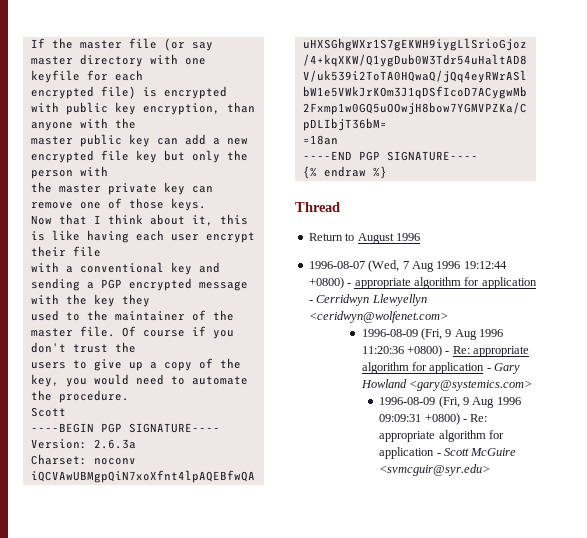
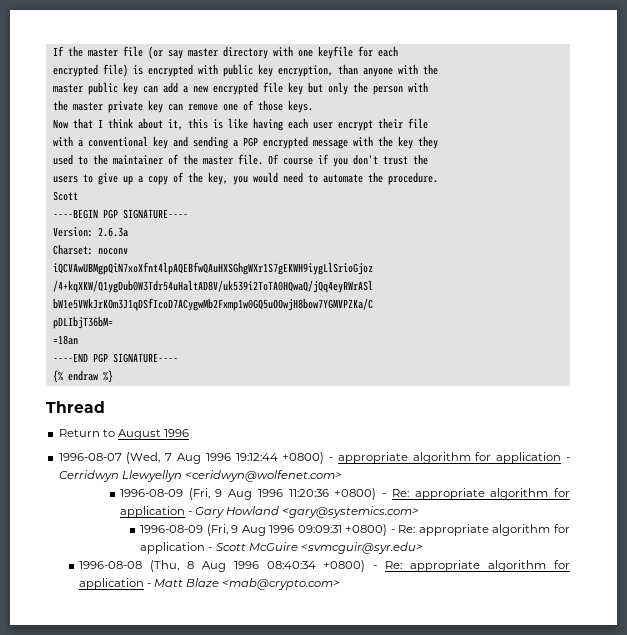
+ 1996-08-08 (Thu, 8 Aug 1996 08:40:34 +0800) - Re: appropriate algorithm for application - Matt Blaze <mab@crypto.com>

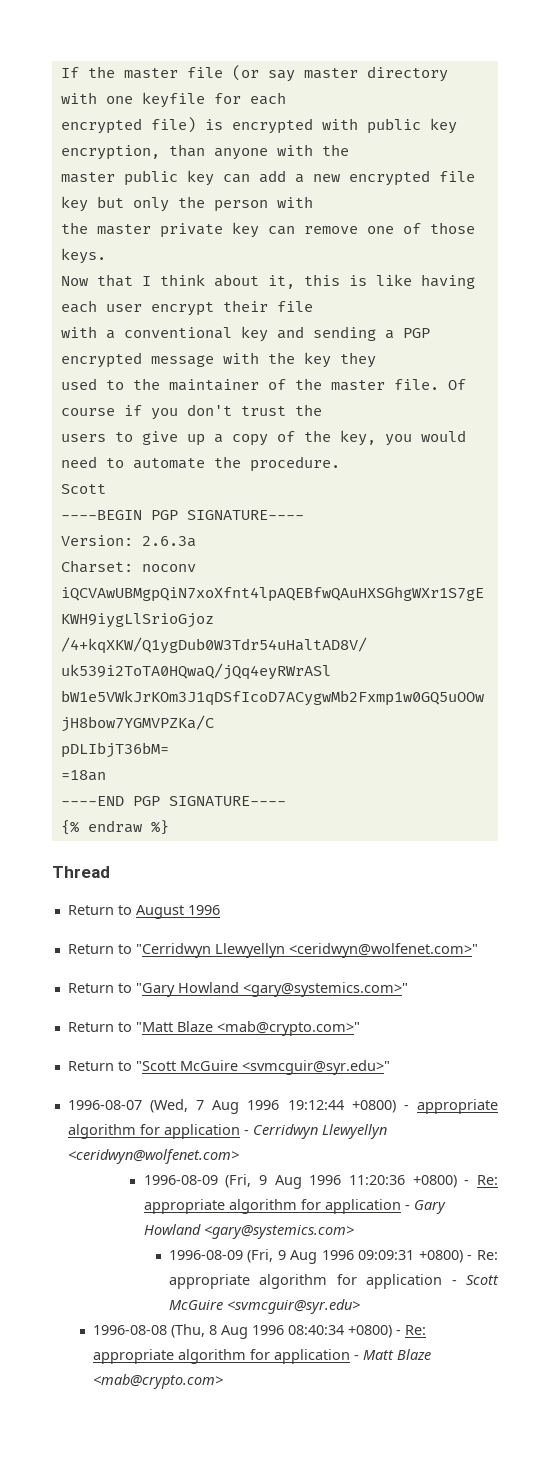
+ Return to "Cerridwyn Llewyellyn <ceridwyn@wolfenet.com>"
+ Return to "Gary Howland <gary@systemics.com>"
+ Return to "Matt Blaze <mab@crypto.com>"
+ Return to "Scott McGuire <svmcguir@syr.edu>"

